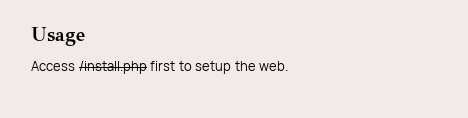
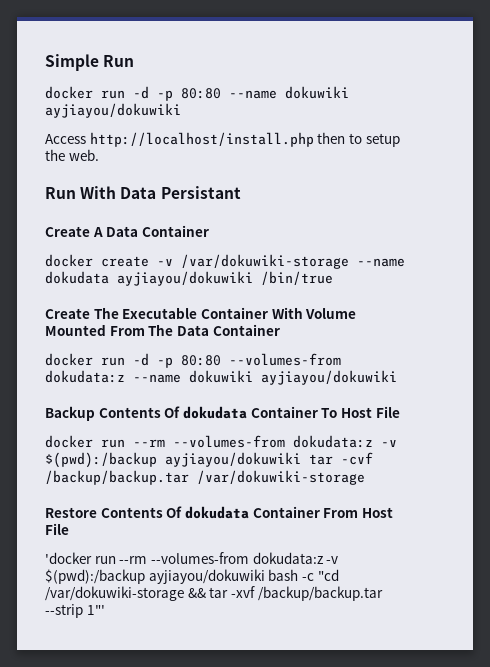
- Usage
+ Simple Run
+ docker run -d -p 80:80 --name dokuwiki ayjiayou/dokuwiki
- Access /install.php first to setup the web.
+ Access http://localhost/install.php then to setup the web.
+ Run With Data Persistant
+ Create A Data Container
+ docker create -v /var/dokuwiki-storage --name dokudata ayjiayou/dokuwiki /bin/true
+ Create The Executable Container With Volume Mounted From The Data Container
+ docker run -d -p 80:80 --volumes-from dokudata:z --name dokuwiki ayjiayou/dokuwiki
+ Backup Contents Of dokudata Container To Host File
+ docker run --rm --volumes-from dokudata:z -v $(pwd):/backup ayjiayou/dokuwiki tar -cvf /backup/backup.tar /var/dokuwiki-storage
+ Restore Contents Of dokudata Container From Host File
+ 'docker run --rm --volumes-from dokudata:z -v $(pwd):/backup ayjiayou/dokuwiki bash -c "cd /var/dokuwiki-storage && tar -xvf /backup/backup.tar --strip 1"'

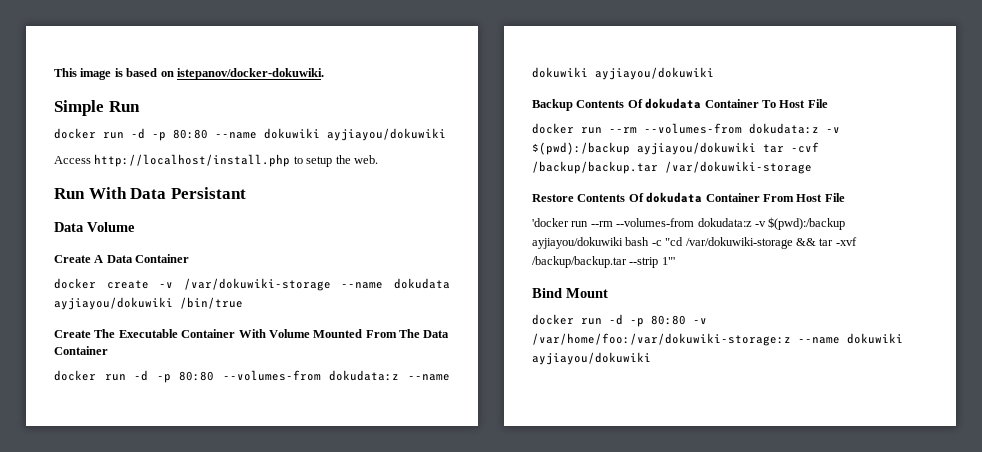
+ This image is based on istepanov/docker-dokuwiki.
- Access http://localhost/install.php then to setup the web.
+ Access http://localhost/install.php to setup the web.
+ Data Volume
+ Bind Mount
+ docker run -d -p 80:80 -v /var/home/foo:/var/dokuwiki-storage:z --name dokuwiki ayjiayou/dokuwiki

